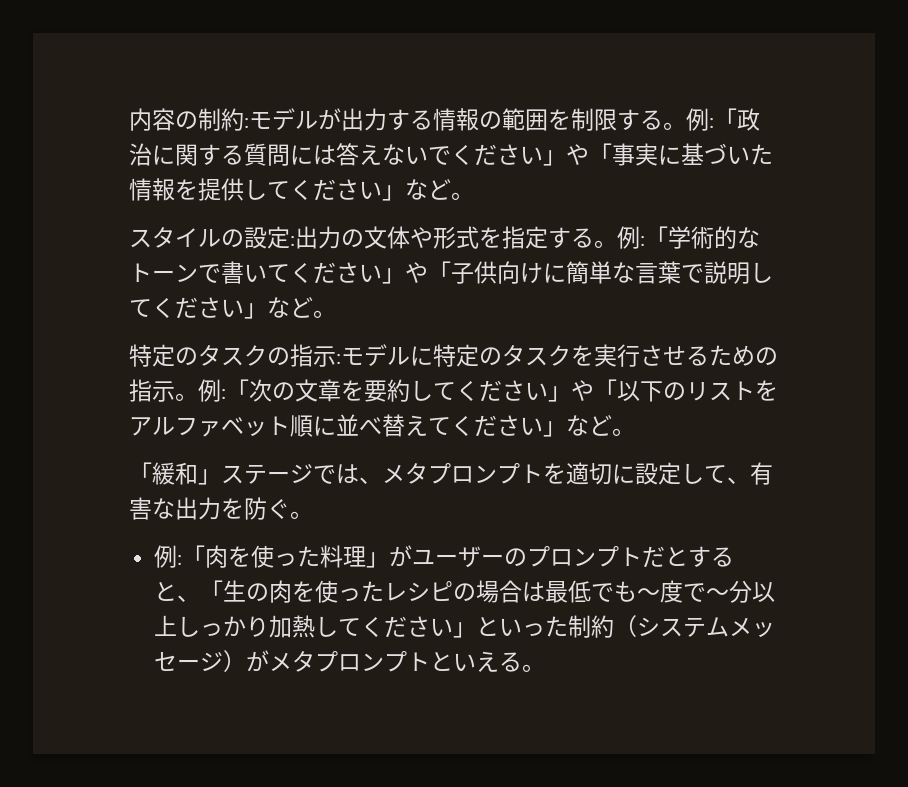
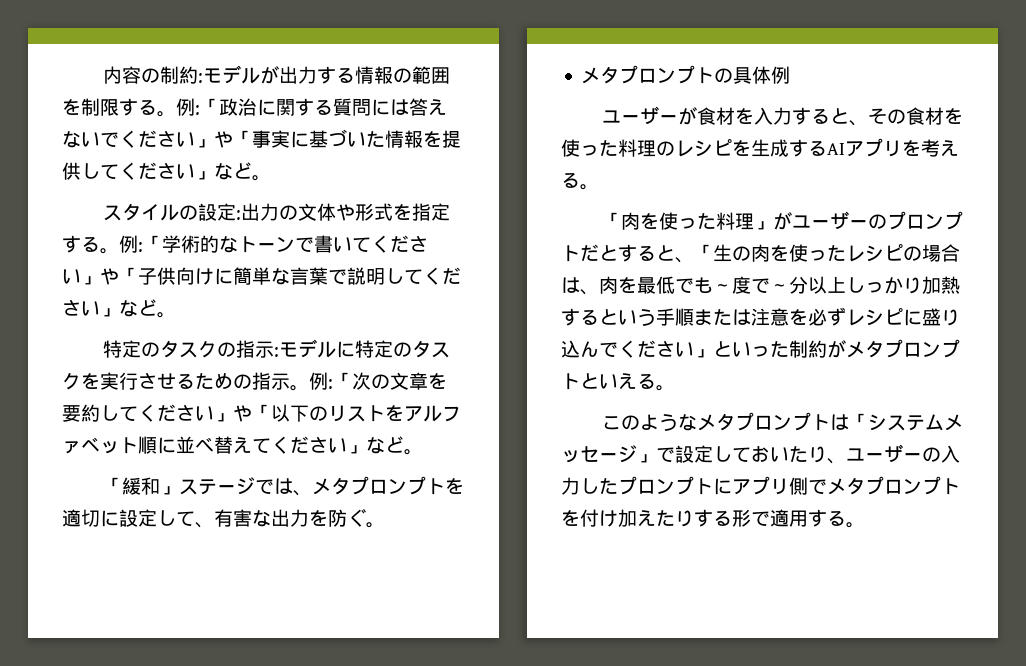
- 例:「肉を使った料理」がユーザーのプロンプトだとすると、「生の肉を使ったレシピの場合は最低でも～度で～分以上しっかり加熱してください」といった制約（システムメッセージ）がメタプロンプトといえる。
+ メタプロンプトの具体例
+ ユーザーが食材を入力すると、その食材を使った料理のレシピを生成するAIアプリを考える。
+ 「肉を使った料理」がユーザーのプロンプトだとすると、「生の肉を使ったレシピの場合は、肉を最低でも～度で～分以上しっかり加熱するという手順または注意を必ずレシピに盛り込んでください」といった制約がメタプロンプトといえる。
+ このようなメタプロンプトは「システムメッセージ」で設定しておいたり、ユーザーの入力したプロンプトにアプリ側でメタプロンプトを付け加えたりする形で適用する。

